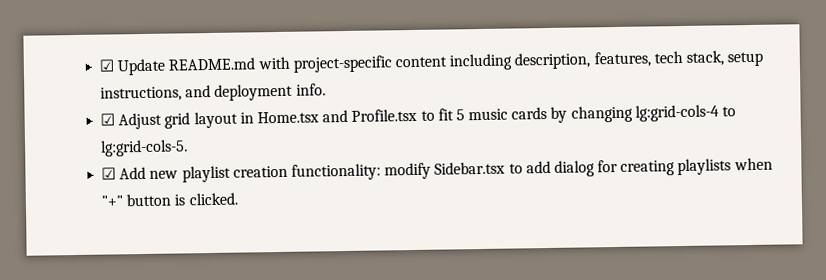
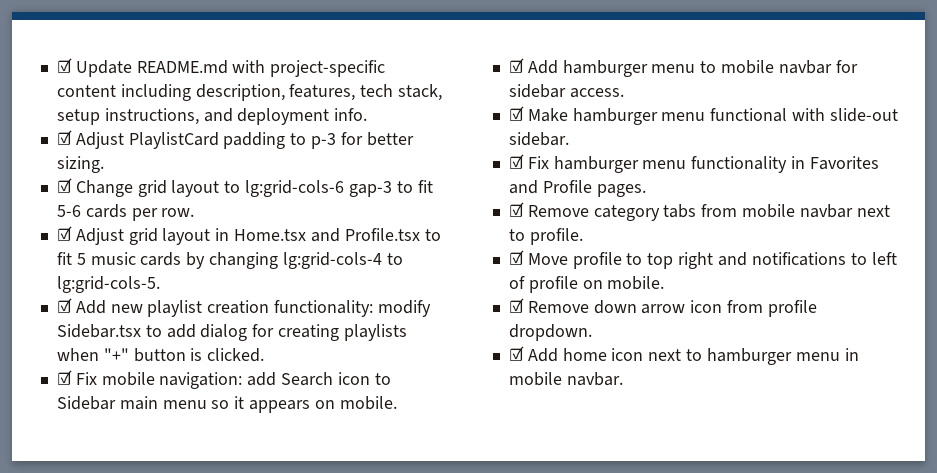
+ ☑ Adjust PlaylistCard padding to p-3 for better sizing.
+ ☑ Change grid layout to lg:grid-cols-6 gap-3 to fit 5-6 cards per row.
+ ☑ Fix mobile navigation: add Search icon to Sidebar main menu so it appears on mobile.
+ ☑ Add hamburger menu to mobile navbar for sidebar access.
+ ☑ Make hamburger menu functional with slide-out sidebar.
+ ☑ Fix hamburger menu functionality in Favorites and Profile pages.
+ ☑ Remove category tabs from mobile navbar next to profile.
+ ☑ Move profile to top right and notifications to left of profile on mobile.
+ ☑ Remove down arrow icon from profile dropdown.
+ ☑ Add home icon next to hamburger menu in mobile navbar.

